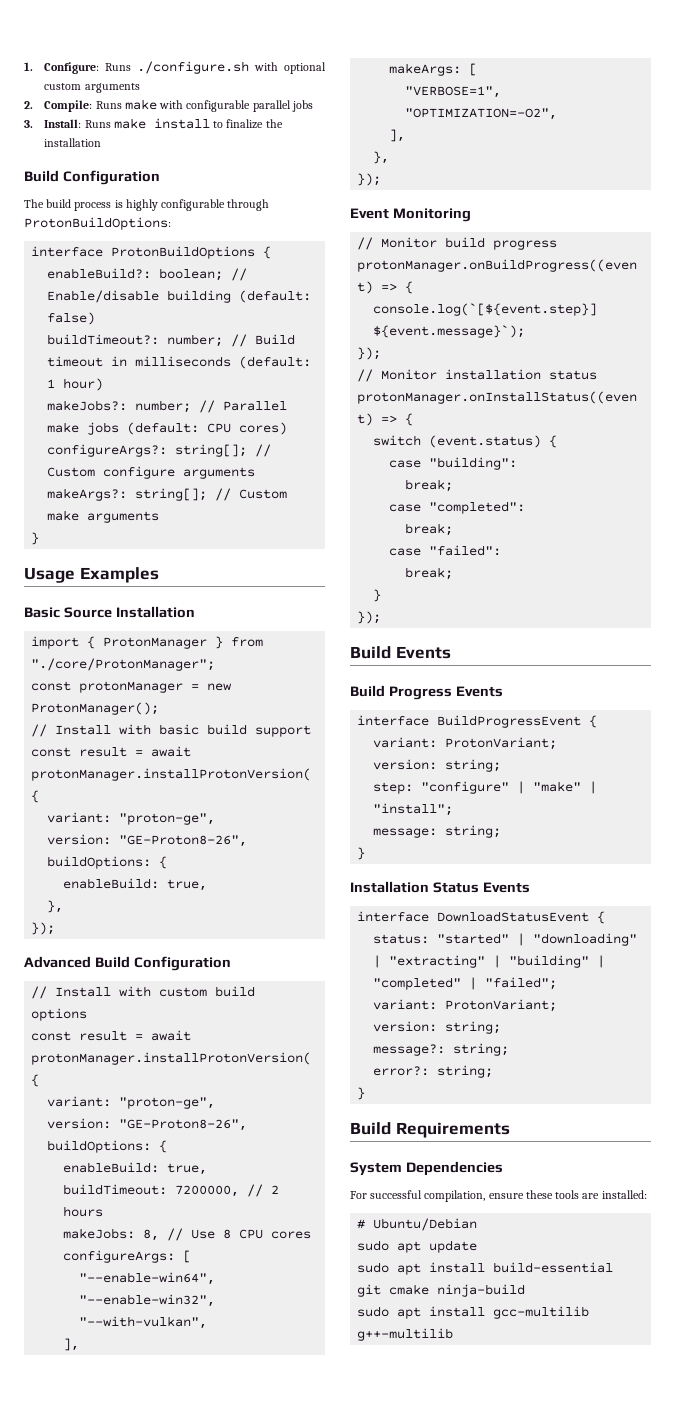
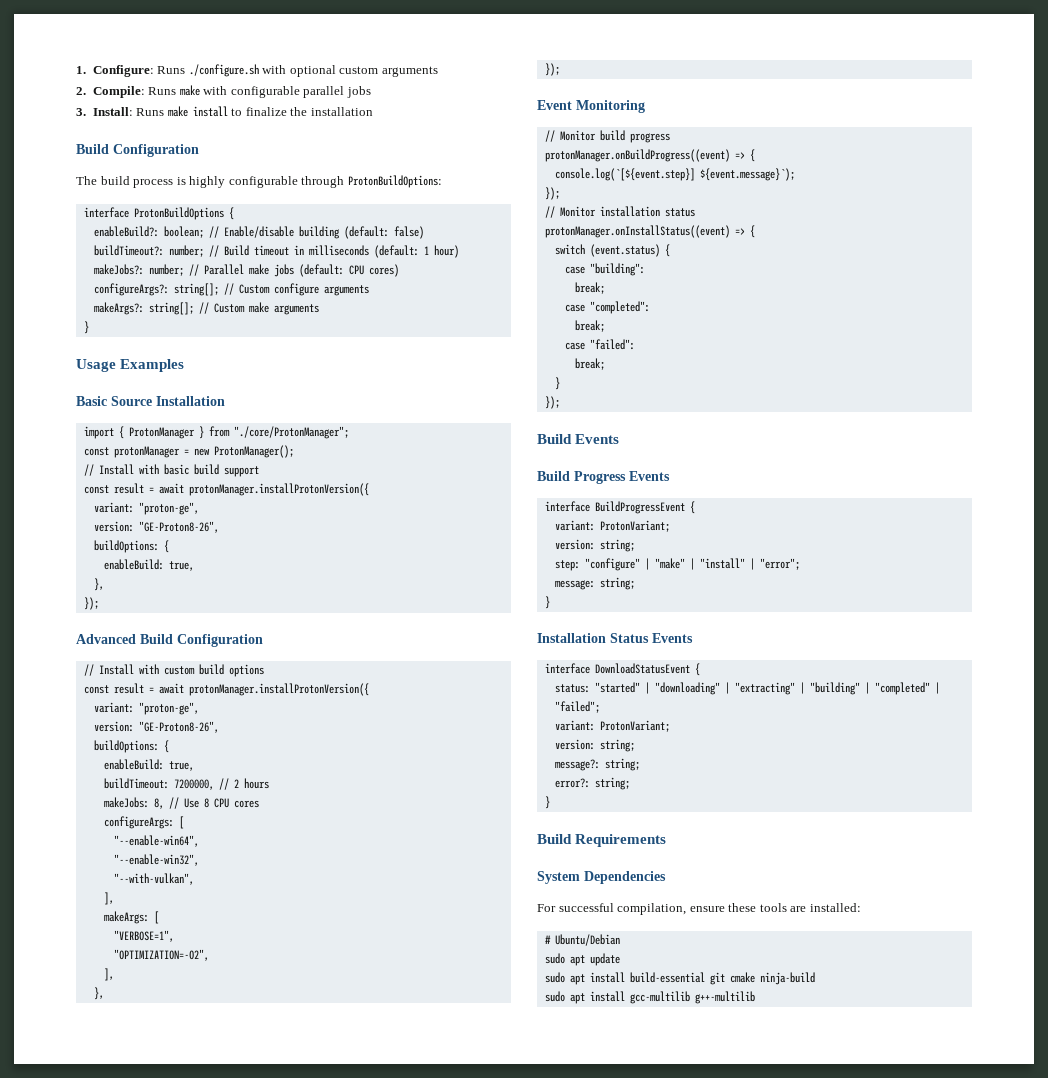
- step: "configure" | "make" | "install";
+ step: "configure" | "make" | "install" | "error";

